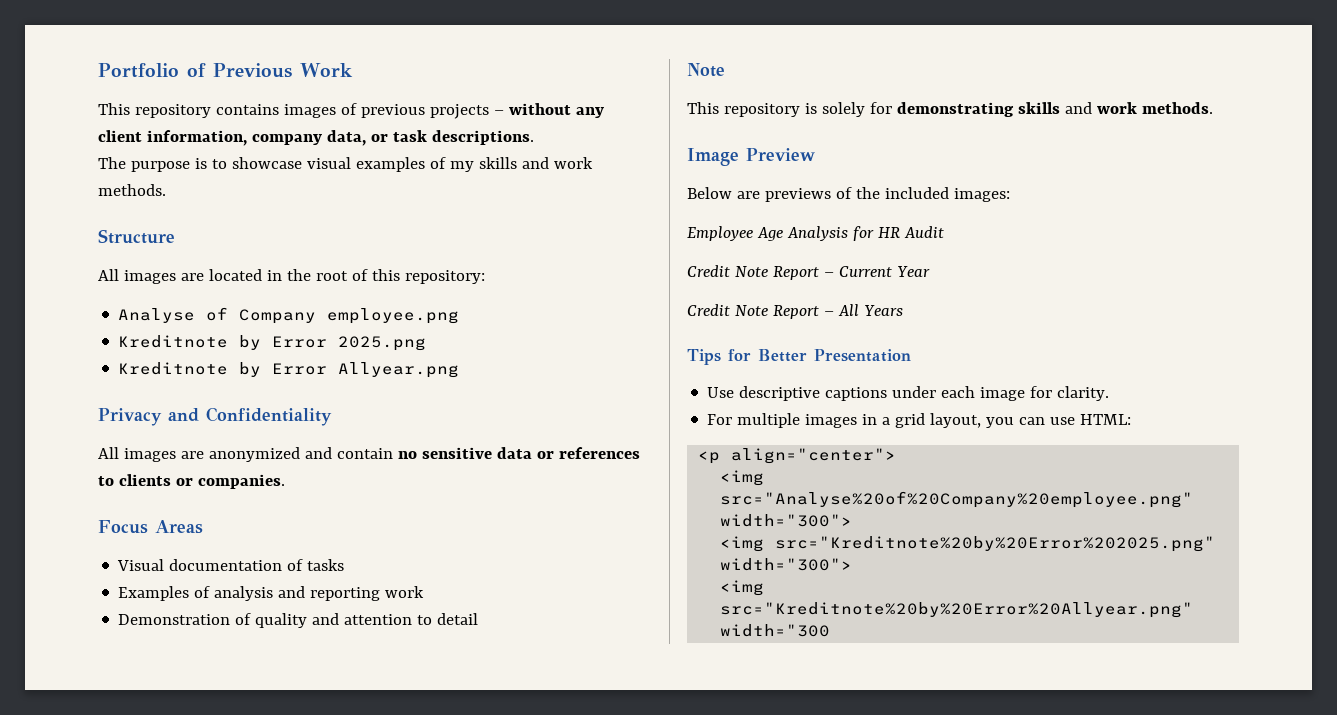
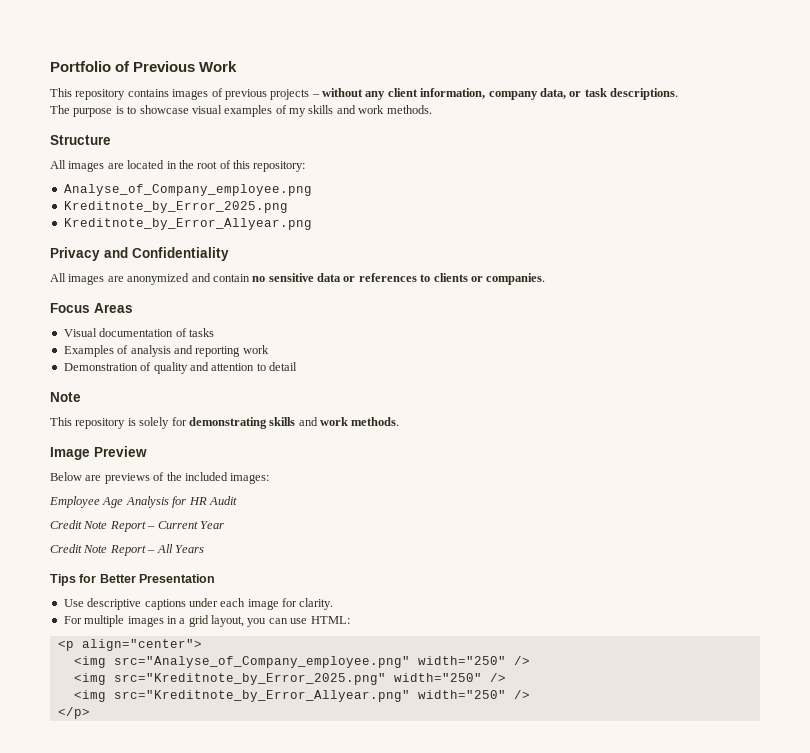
- Analyse of Company employee.png
- Kreditnote by Error 2025.png
- Kreditnote by Error Allyear.png
+ Analyse_of_Company_employee.png
+ Kreditnote_by_Error_2025.png
+ Kreditnote_by_Error_Allyear.png
- <img src="Analyse%20of%20Company%20employee.png" width="300">
- <img src="Kreditnote%20by%20Error%202025.png" width="300">
- <img src="Kreditnote%20by%20Error%20Allyear.png" width="300
+ <img src="Analyse_of_Company_employee.png" width="250" />
+ <img src="Kreditnote_by_Error_2025.png" width="250" />
+ <img src="Kreditnote_by_Error_Allyear.png" width="250" />
+ </p>

